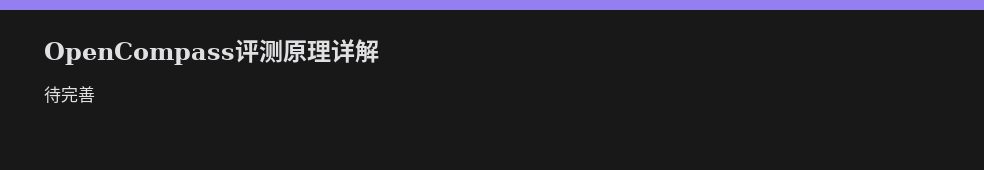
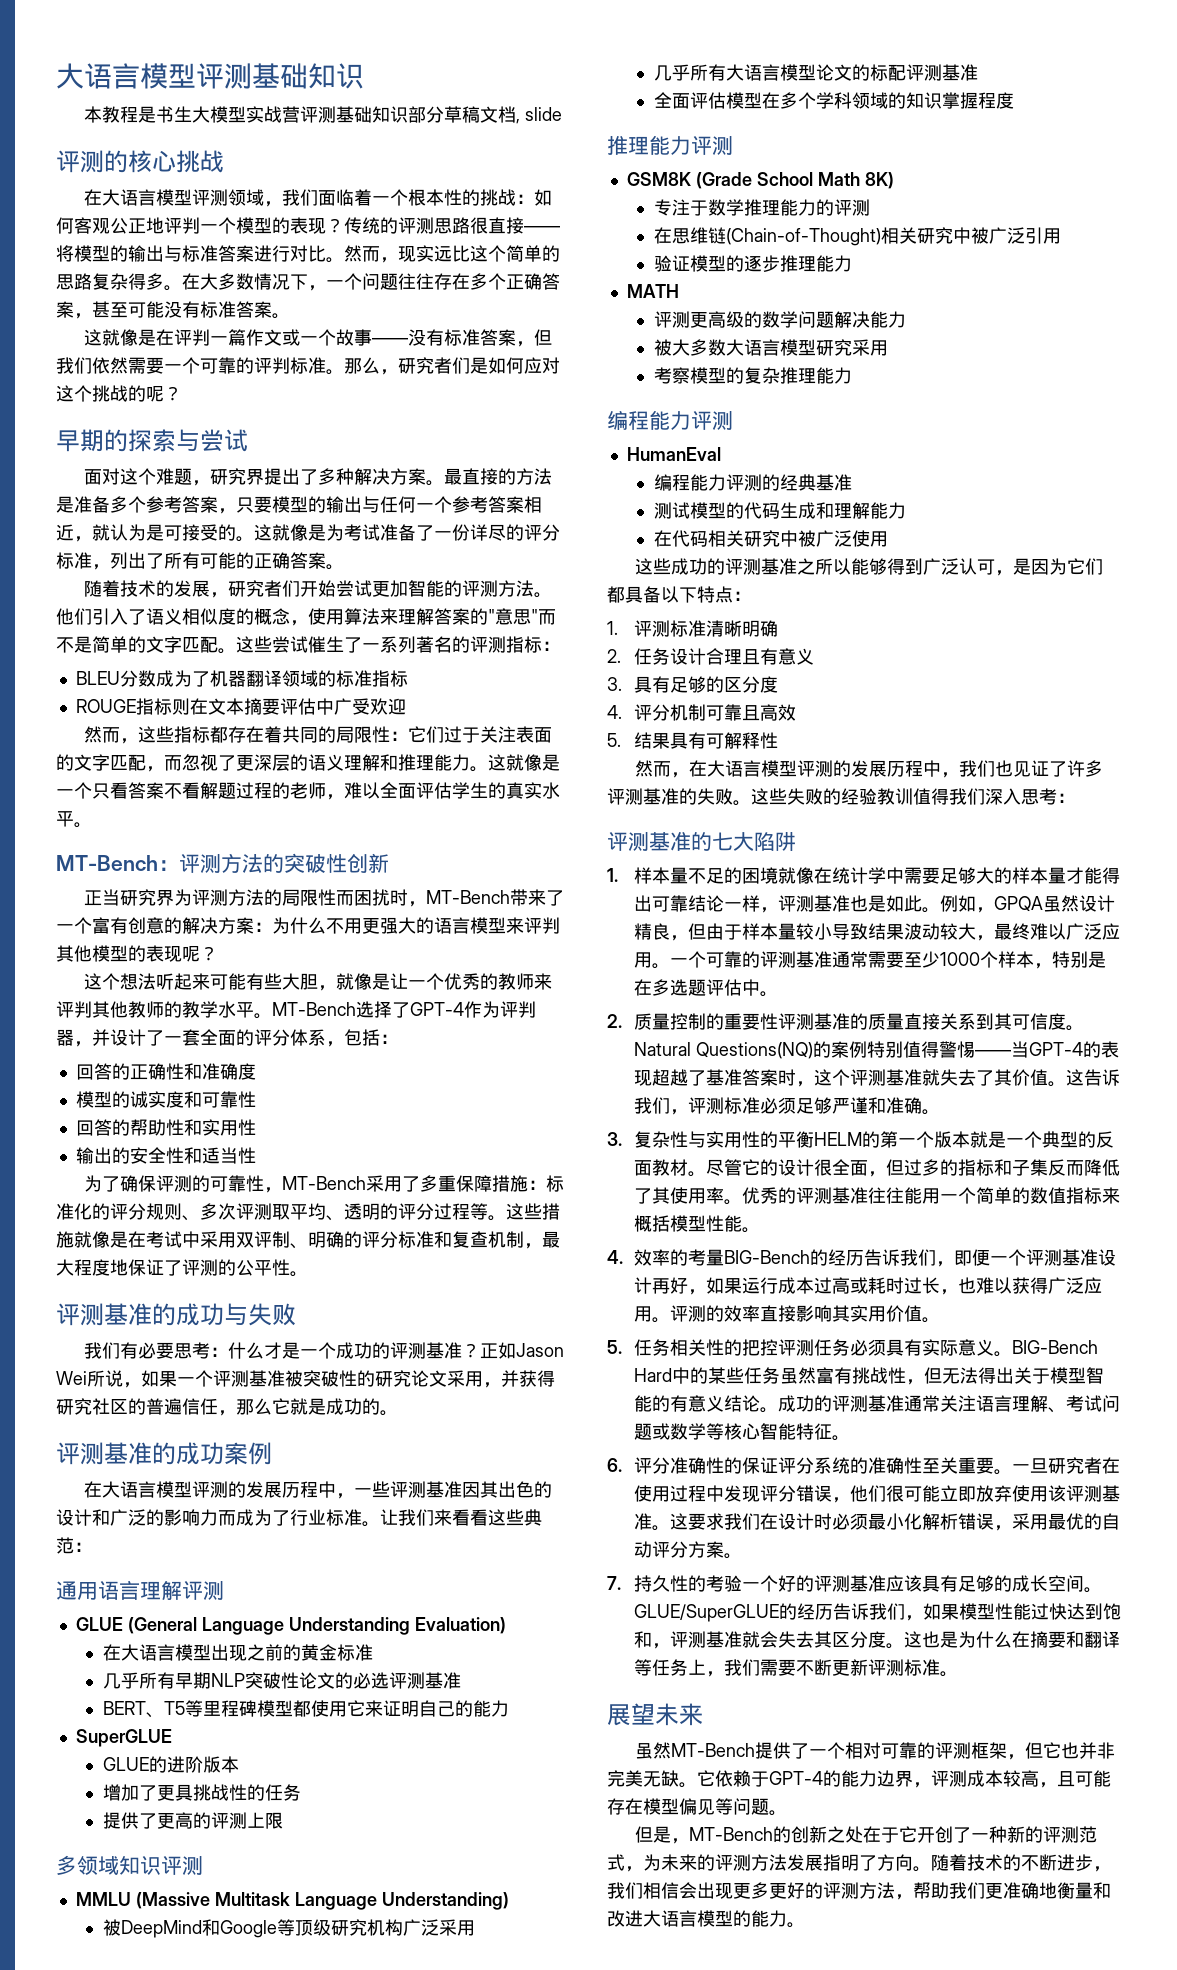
- OpenCompass评测原理详解
- 待完善
+ 大语言模型评测基础知识
+ 本教程是书生大模型实战营评测基础知识部分草稿文档, slide
+ 评测的核心挑战
+ 在大语言模型评测领域，我们面临着一个根本性的挑战：如何客观公正地评判一个模型的表现？传统的评测思路很直接——将模型的输出与标准答案进行对比。然而，现实远比这个简单的思路复杂得多。在大多数情况下，一个问题往往存在多个正确答案，甚至可能没有标准答案。
+ 这就像是在评判一篇作文或一个故事——没有标准答案，但我们依然需要一个可靠的评判标准。那么，研究者们是如何应对这个挑战的呢？
+ 早期的探索与尝试
+ 面对这个难题，研究界提出了多种解决方案。最直接的方法是准备多个参考答案，只要模型的输出与任何一个参考答案相近，就认为是可接受的。这就像是为考试准备了一份详尽的评分标准，列出了所有可能的正确答案。
+ 随着技术的发展，研究者们开始尝试更加智能的评测方法。他们引入了语义相似度的概念，使用算法来理解答案的"意思"而不是简单的文字匹配。这些尝试催生了一系列著名的评测指标：
+ BLEU分数成为了机器翻译领域的标准指标
+ ROUGE指标则在文本摘要评估中广受欢迎
+ 然而，这些指标都存在着共同的局限性：它们过于关注表面的文字匹配，而忽视了更深层的语义理解和推理能力。这就像是一个只看答案不看解题过程的老师，难以全面评估学生的真实水平。
+ MT-Bench：评测方法的突破性创新
+ 正当研究界为评测方法的局限性而困扰时，MT-Bench带来了一个富有创意的解决方案：为什么不用更强大的语言模型来评判其他模型的表现呢？
+ 这个想法听起来可能有些大胆，就像是让一个优秀的教师来评判其他教师的教学水平。MT-Bench选择了GPT-4作为评判器，并设计了一套全面的评分体系，包括：
+ 回答的正确性和准确度
+ 模型的诚实度和可靠性
+ 回答的帮助性和实用性
+ 输出的安全性和适当性
+ 为了确保评测的可靠性，MT-Bench采用了多重保障措施：标准化的评分规则、多次评测取平均、透明的评分过程等。这些措施就像是在考试中采用双评制、明确的评分标准和复查机制，最大程度地保证了评测的公平性。
+ 评测基准的成功与失败
+ 我们有必要思考：什么才是一个成功的评测基准？正如Jason Wei所说，如果一个评测基准被突破性的研究论文采用，并获得研究社区的普遍信任，那么它就是成功的。
+ 评测基准的成功案例
+ 在大语言模型评测的发展历程中，一些评测基准因其出色的设计和广泛的影响力而成为了行业标准。让我们来看看这些典范：
+ 通用语言理解评测
+ GLUE (General Language Understanding Evaluation)
+ 在大语言模型出现之前的黄金标准
+ 几乎所有早期NLP突破性论文的必选评测基准
+ BERT、T5等里程碑模型都使用它来证明自己的能力
+ SuperGLUE
+ GLUE的进阶版本
+ 增加了更具挑战性的任务
+ 提供了更高的评测上限
+ 多领域知识评测
+ MMLU (Massive Multitask Language Understanding)
+ 被DeepMind和Google等顶级研究机构广泛采用
+ 几乎所有大语言模型论文的标配评测基准
+ 全面评估模型在多个学科领域的知识掌握程度
+ 推理能力评测
+ GSM8K (Grade School Math 8K)
+ 专注于数学推理能力的评测
+ 在思维链(Chain-of-Thought)相关研究中被广泛引用
+ 验证模型的逐步推理能力
+ MATH
+ 评测更高级的数学问题解决能力
+ 被大多数大语言模型研究采用
+ 考察模型的复杂推理能力
+ 编程能力评测
+ HumanEval
+ 编程能力评测的经典基准
+ 测试模型的代码生成和理解能力
+ 在代码相关研究中被广泛使用
+ 这些成功的评测基准之所以能够得到广泛认可，是因为它们都具备以下特点：
+ 1.评测标准清晰明确
+ 2.任务设计合理且有意义
+ 3.具有足够的区分度
+ 4.评分机制可靠且高效
+ 5.结果具有可解释性
+ 然而，在大语言模型评测的发展历程中，我们也见证了许多评测基准的失败。这些失败的经验教训值得我们深入思考：
+ 评测基准的七大陷阱
+ 1.样本量不足的困境就像在统计学中需要足够大的样本量才能得出可靠结论一样，评测基准也是如此。例如，GPQA虽然设计精良，但由于样本量较小导致结果波动较大，最终难以广泛应用。一个可靠的评测基准通常需要至少1000个样本，特别是在多选题评估中。
+ 2.质量控制的重要性评测基准的质量直接关系到其可信度。Natural Questions(NQ)的案例特别值得警惕——当GPT-4的表现超越了基准答案时，这个评测基准就失去了其价值。这告诉我们，评测标准必须足够严谨和准确。
+ 3.复杂性与实用性的平衡HELM的第一个版本就是一个典型的反面教材。尽管它的设计很全面，但过多的指标和子集反而降低了其使用率。优秀的评测基准往往能用一个简单的数值指标来概括模型性能。
+ 4.效率的考量BIG-Bench的经历告诉我们，即便一个评测基准设计再好，如果运行成本过高或耗时过长，也难以获得广泛应用。评测的效率直接影响其实用价值。
+ 5.任务相关性的把控评测任务必须具有实际意义。BIG-Bench Hard中的某些任务虽然富有挑战性，但无法得出关于模型智能的有意义结论。成功的评测基准通常关注语言理解、考试问题或数学等核心智能特征。
+ 6.评分准确性的保证评分系统的准确性至关重要。一旦研究者在使用过程中发现评分错误，他们很可能立即放弃使用该评测基准。这要求我们在设计时必须最小化解析错误，采用最优的自动评分方案。
+ 7.持久性的考验一个好的评测基准应该具有足够的成长空间。GLUE/SuperGLUE的经历告诉我们，如果模型性能过快达到饱和，评测基准就会失去其区分度。这也是为什么在摘要和翻译等任务上，我们需要不断更新评测标准。
+ 展望未来
+ 虽然MT-Bench提供了一个相对可靠的评测框架，但它也并非完美无缺。它依赖于GPT-4的能力边界，评测成本较高，且可能存在模型偏见等问题。
+ 但是，MT-Bench的创新之处在于它开创了一种新的评测范式，为未来的评测方法发展指明了方向。随着技术的不断进步，我们相信会出现更多更好的评测方法，帮助我们更准确地衡量和改进大语言模型的能力。

